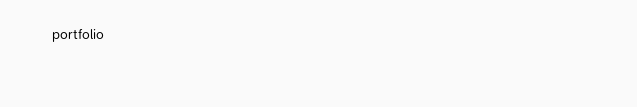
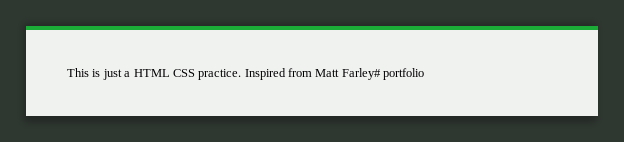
- portfolio
+ This is just a HTML CSS practice. Inspired from Matt Farley# portfolio

